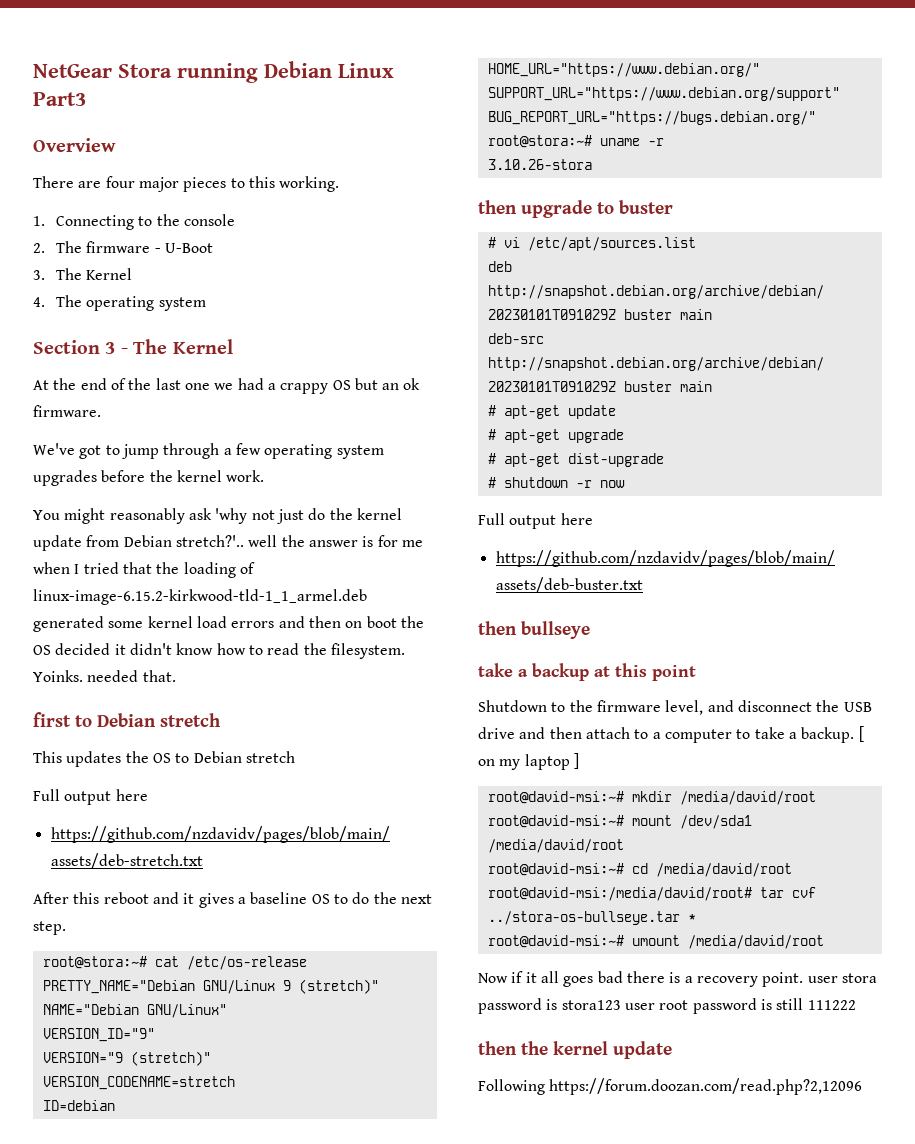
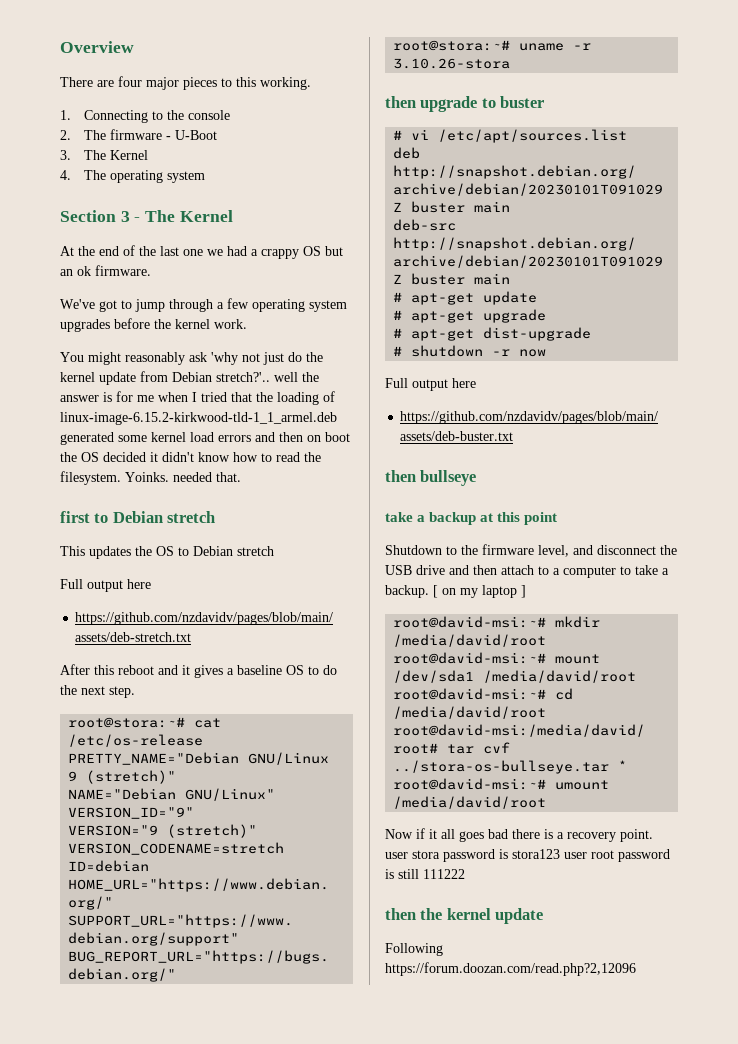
- NetGear Stora running Debian Linux Part3

